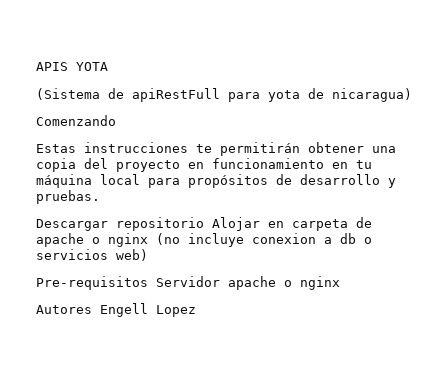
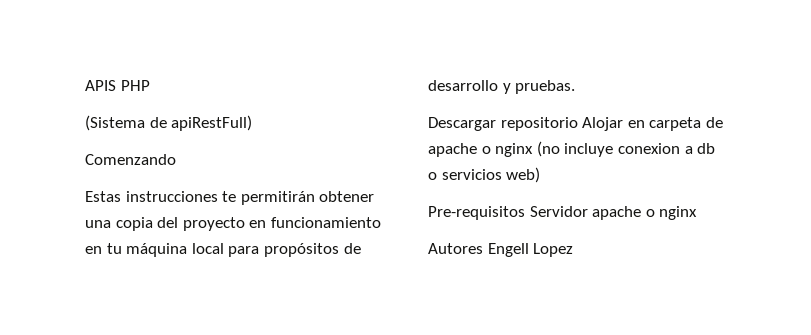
- APIS YOTA
+ APIS PHP
- (Sistema de apiRestFull para yota de nicaragua)
+ (Sistema de apiRestFull)

